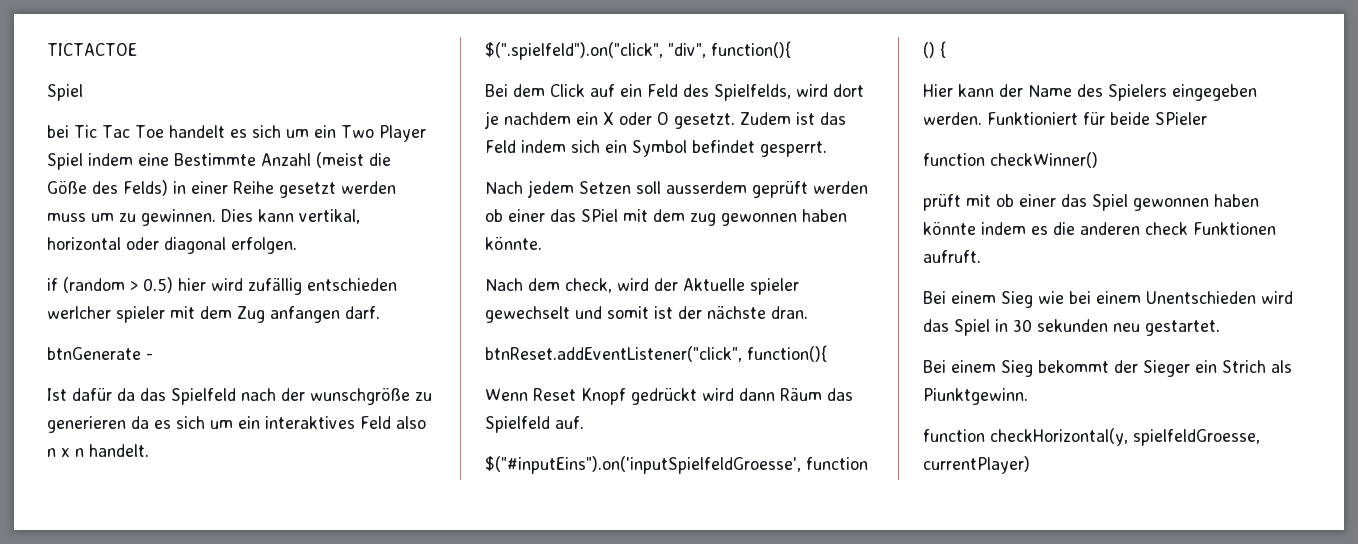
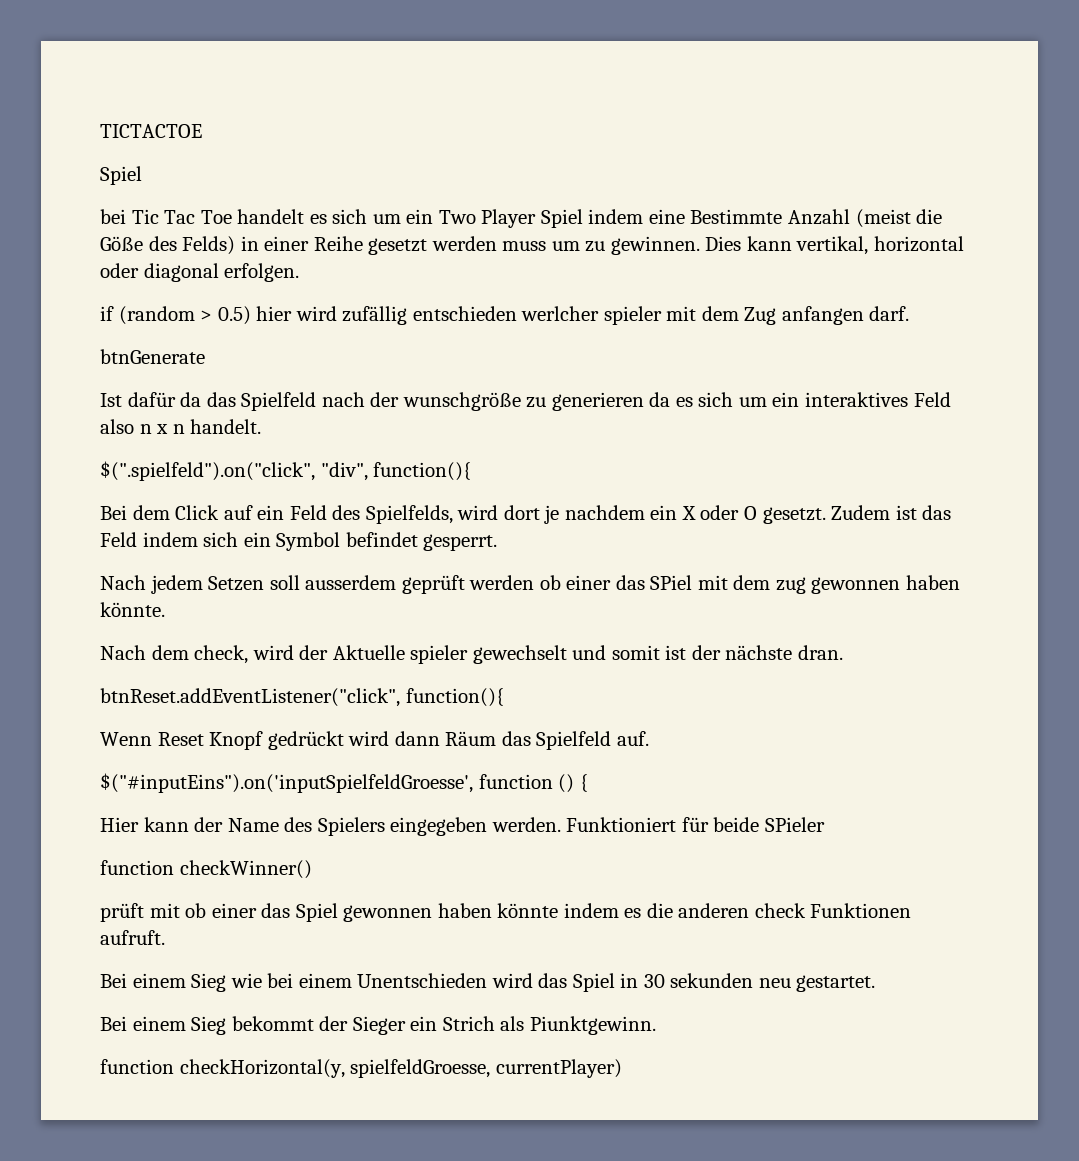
- btnGenerate -
+ btnGenerate

